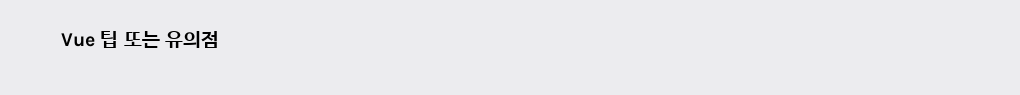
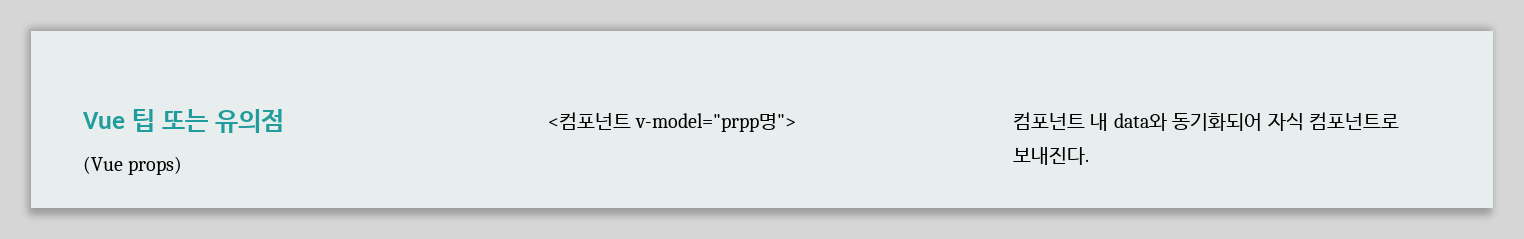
+ (Vue props)
+ <컴포넌트 v-model="prpp명">
+ 컴포넌트 내 data와 동기화되어 자식 컴포넌트로 보내진다.

